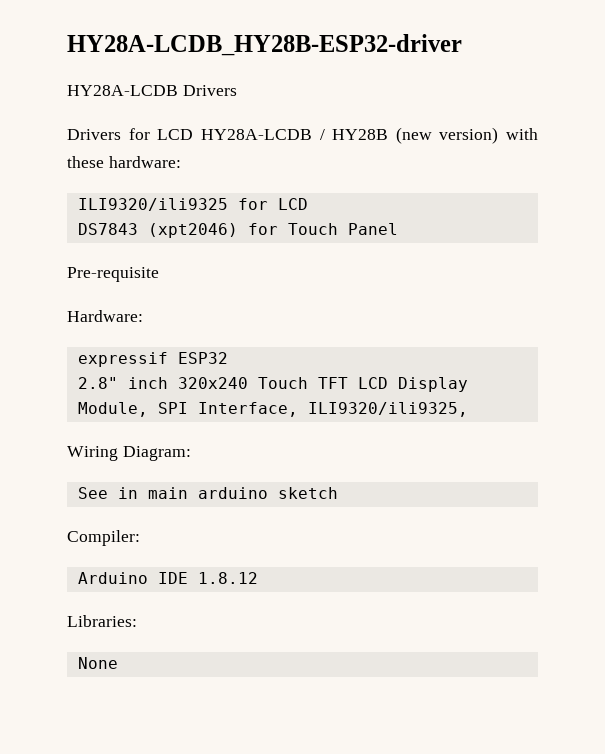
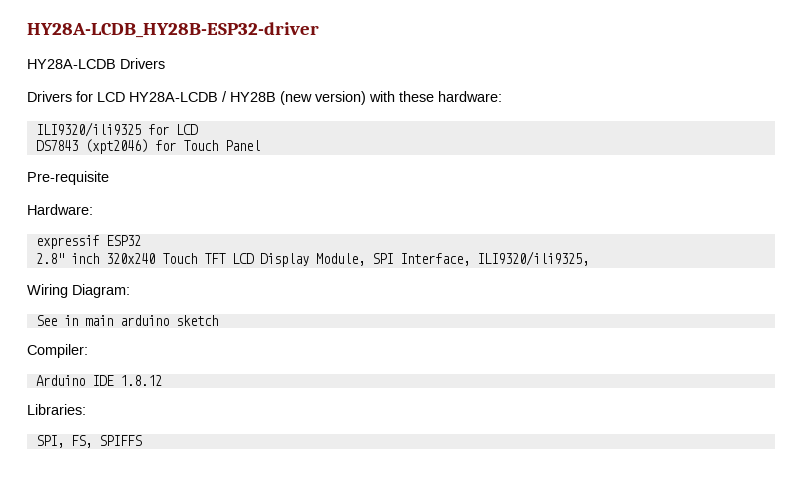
- None
+ SPI, FS, SPIFFS

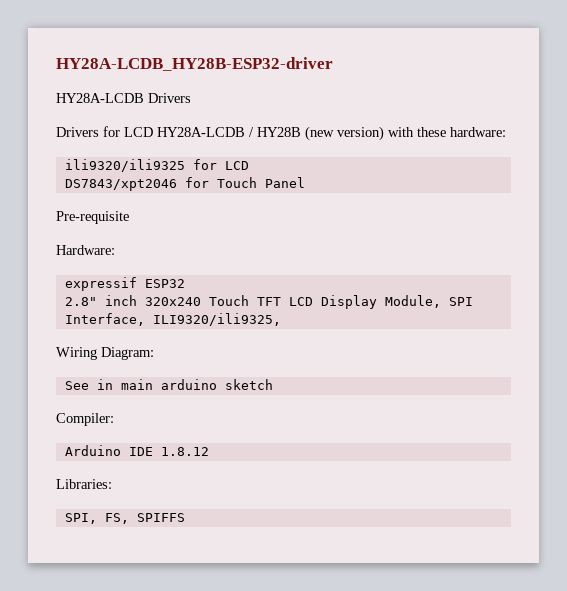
- ILI9320/ili9325 for LCD
+ ili9320/ili9325 for LCD
- DS7843 (xpt2046) for Touch Panel
+ DS7843/xpt2046 for Touch Panel

